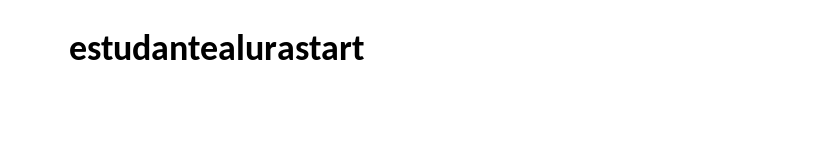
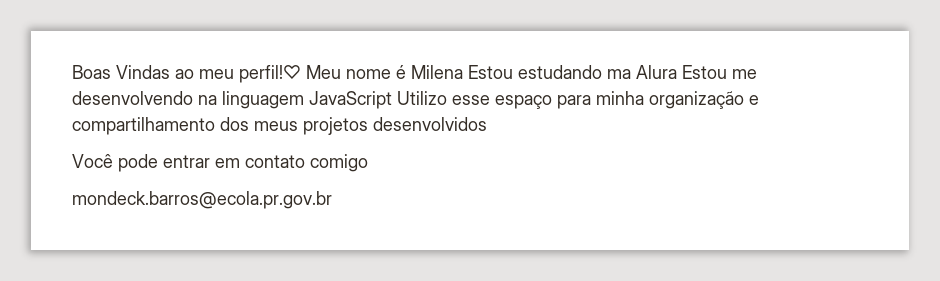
- estudantealurastart
+ Boas Vindas ao meu perfil!♡ Meu nome é Milena Estou estudando ma Alura Estou me desenvolvendo na linguagem JavaScript Utilizo esse espaço para minha organização e compartilhamento dos meus projetos desenvolvidos
+ Você pode entrar em contato comigo
+ mondeck.barros@ecola.pr.gov.br

